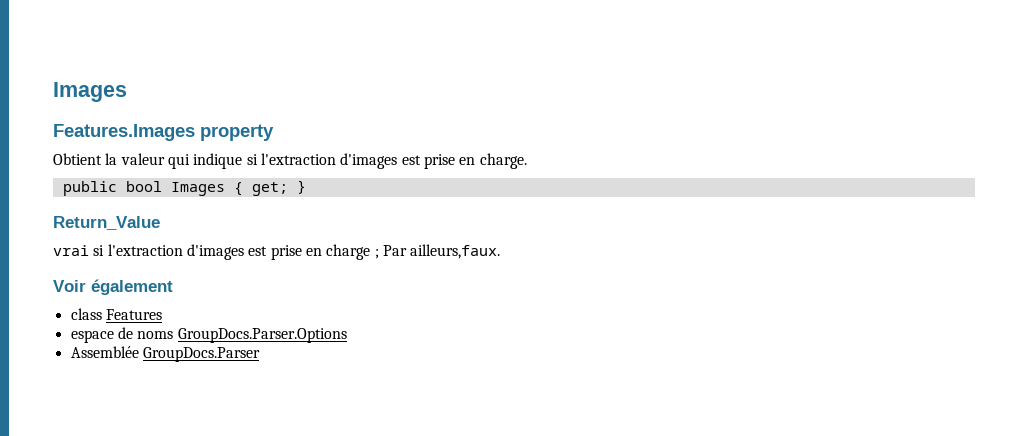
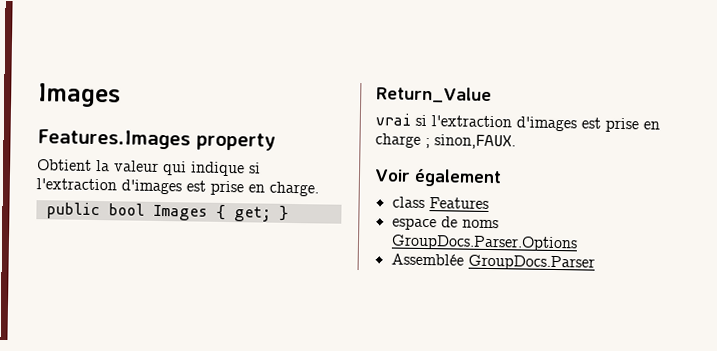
- vrai si l'extraction d'images est prise en charge ; Par ailleurs,faux.
+ vrai si l'extraction d'images est prise en charge ; sinon,FAUX.

